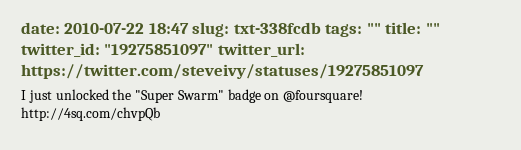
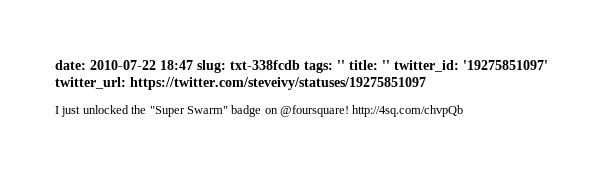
- date: 2010-07-22 18:47 slug: txt-338fcdb tags: "" title: "" twitter_id: "19275851097" twitter_url: https://twitter.com/steveivy/statuses/19275851097
+ date: 2010-07-22 18:47 slug: txt-338fcdb tags: '' title: '' twitter_id: '19275851097' twitter_url: https://twitter.com/steveivy/statuses/19275851097

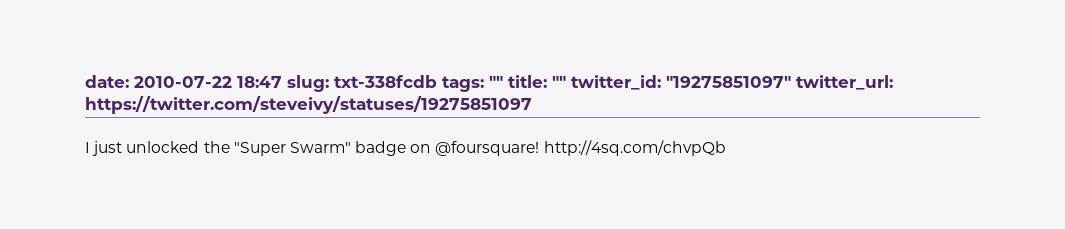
- date: 2010-07-22 18:47 slug: txt-338fcdb tags: '' title: '' twitter_id: '19275851097' twitter_url: https://twitter.com/steveivy/statuses/19275851097
+ date: 2010-07-22 18:47 slug: txt-338fcdb tags: "" title: "" twitter_id: "19275851097" twitter_url: https://twitter.com/steveivy/statuses/19275851097

